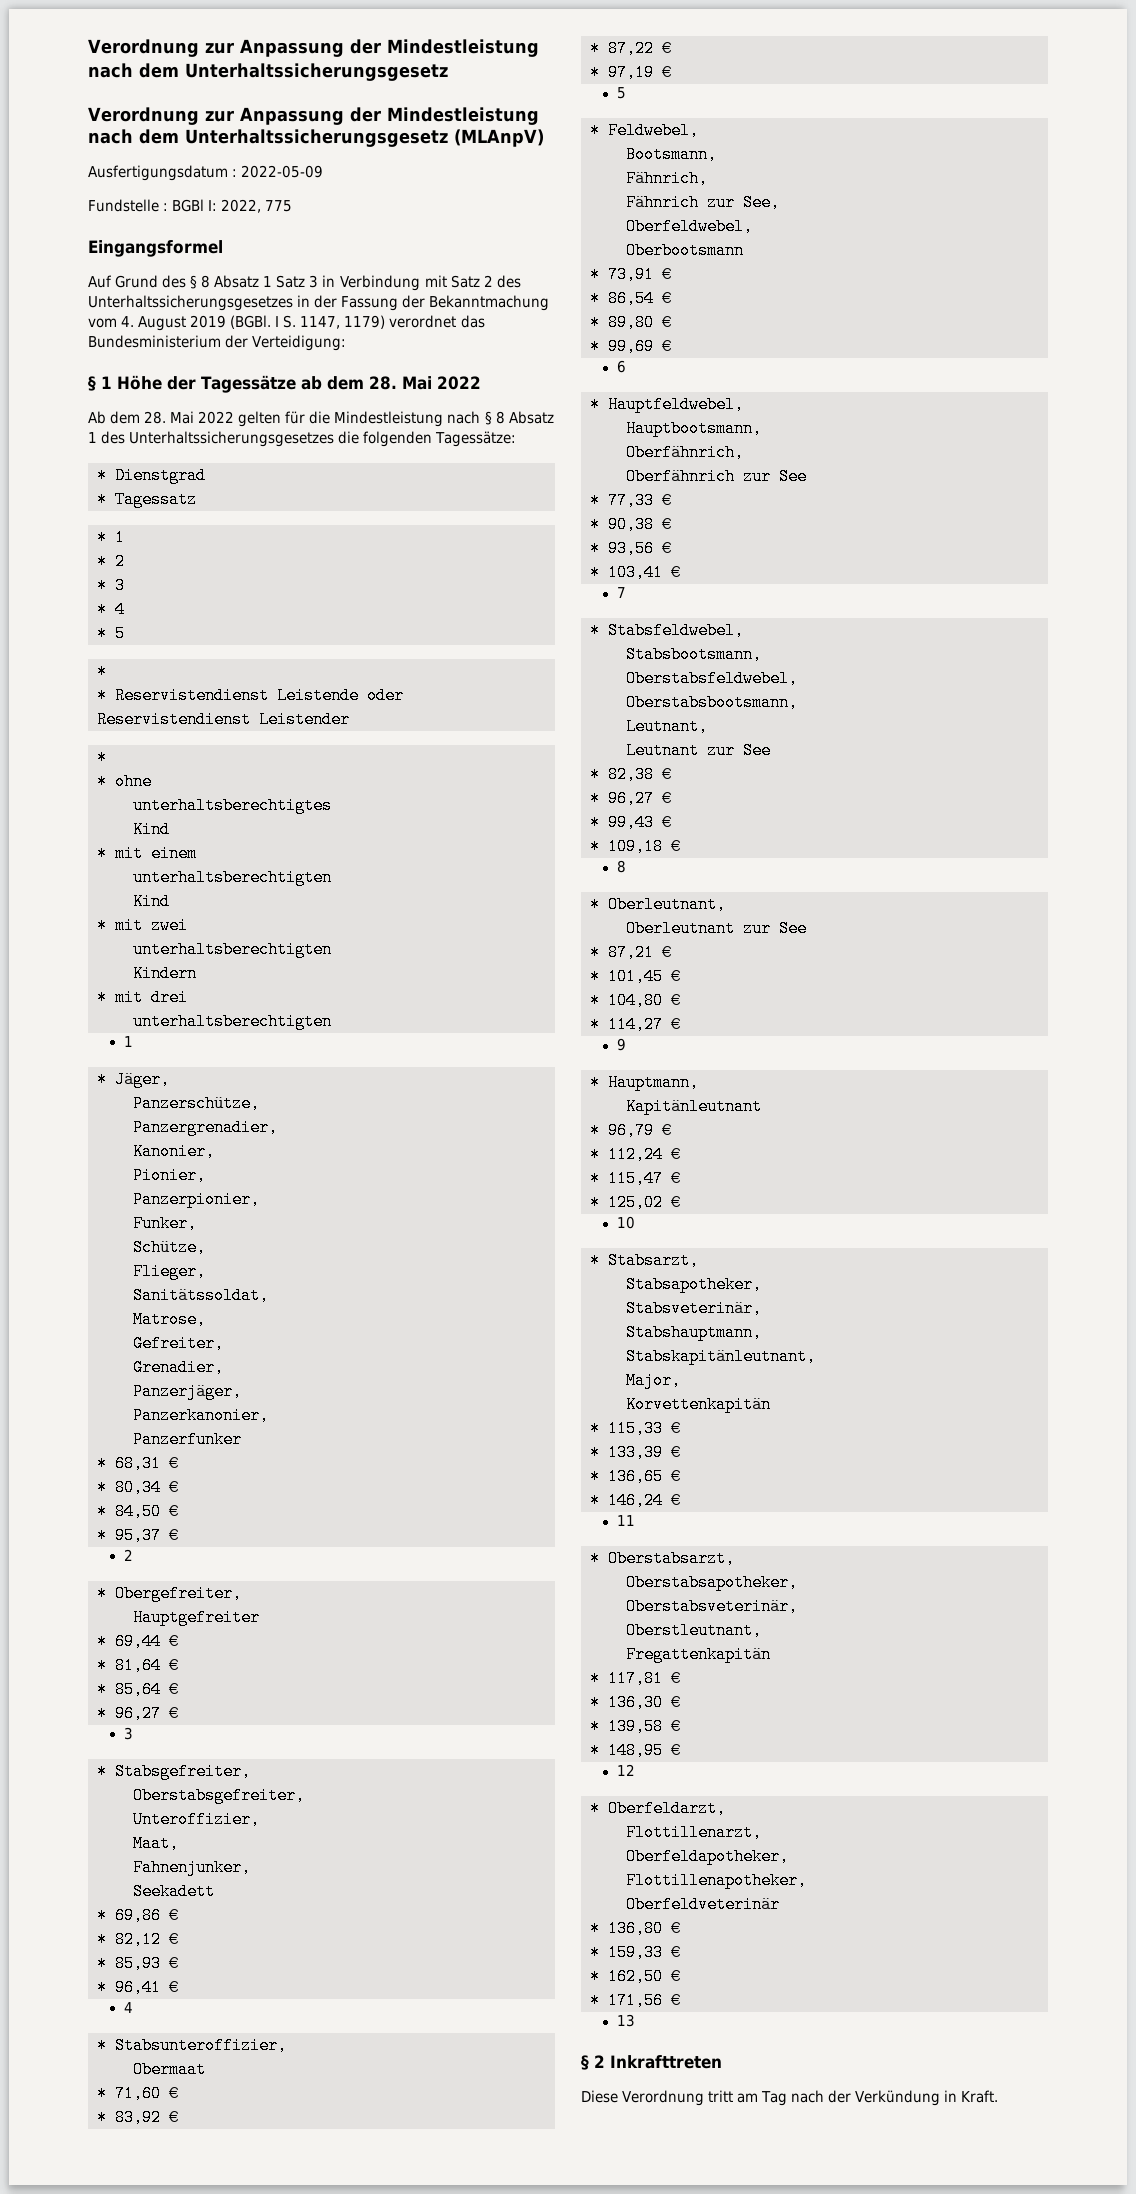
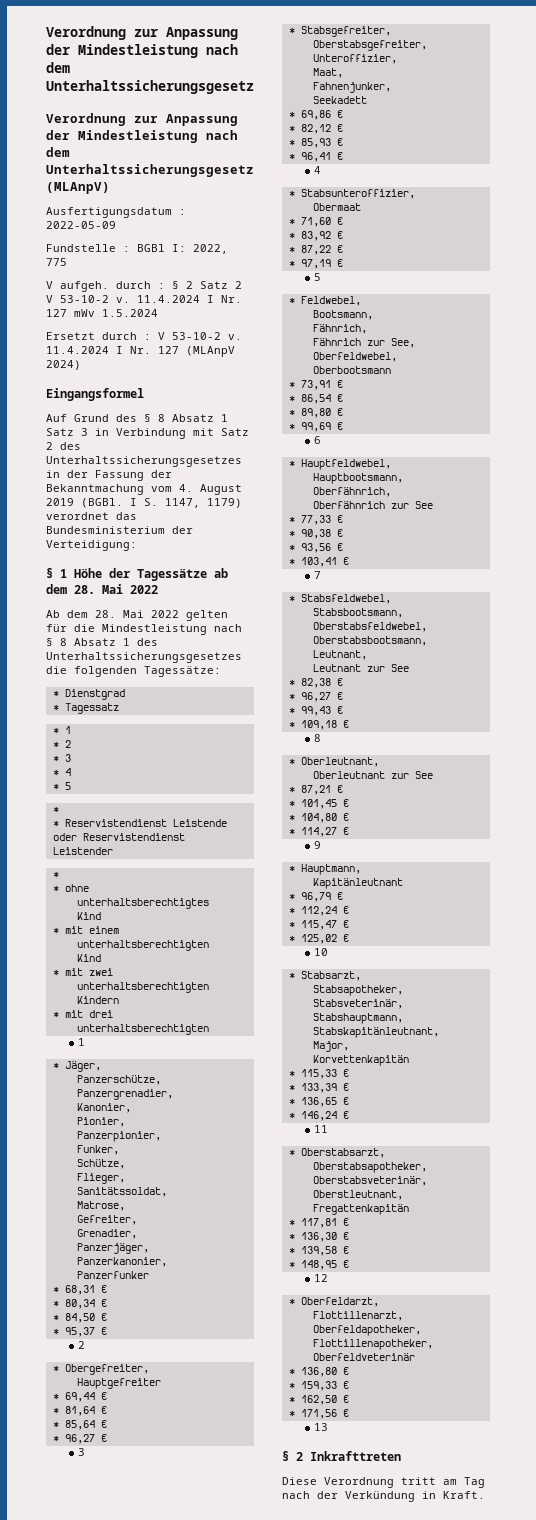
+ V aufgeh. durch : § 2 Satz 2 V 53-10-2 v. 11.4.2024 I Nr. 127 mWv 1.5.2024
+ Ersetzt durch : V 53-10-2 v. 11.4.2024 I Nr. 127 (MLAnpV 2024)

